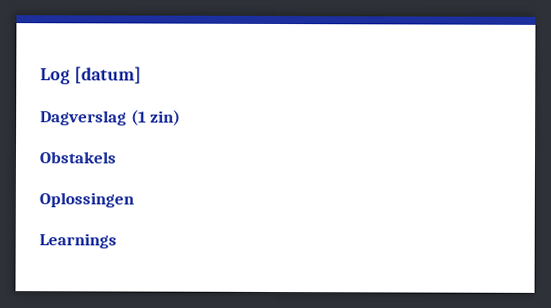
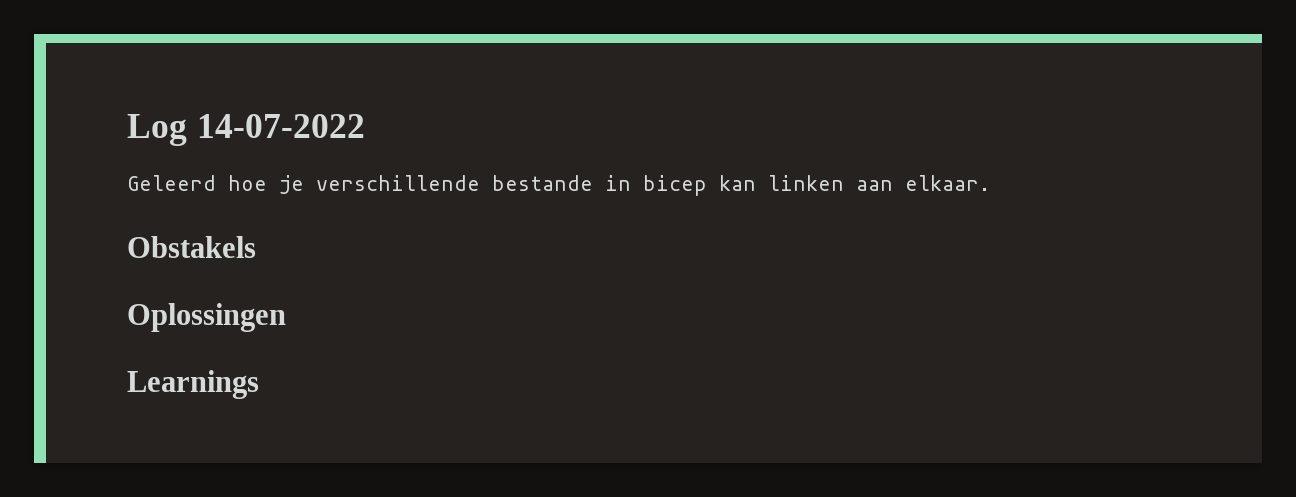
- Log [datum]
- Dagverslag (1 zin)
+ Log 14-07-2022
+ Geleerd hoe je verschillende bestande in bicep kan linken aan elkaar.

